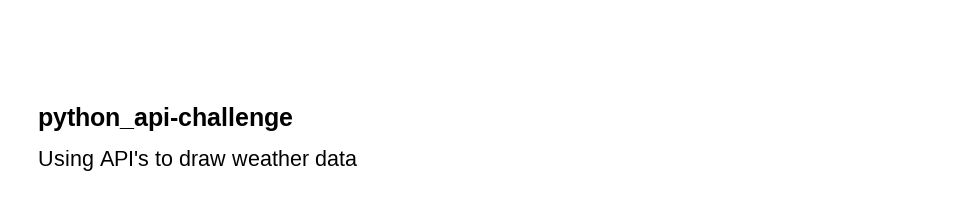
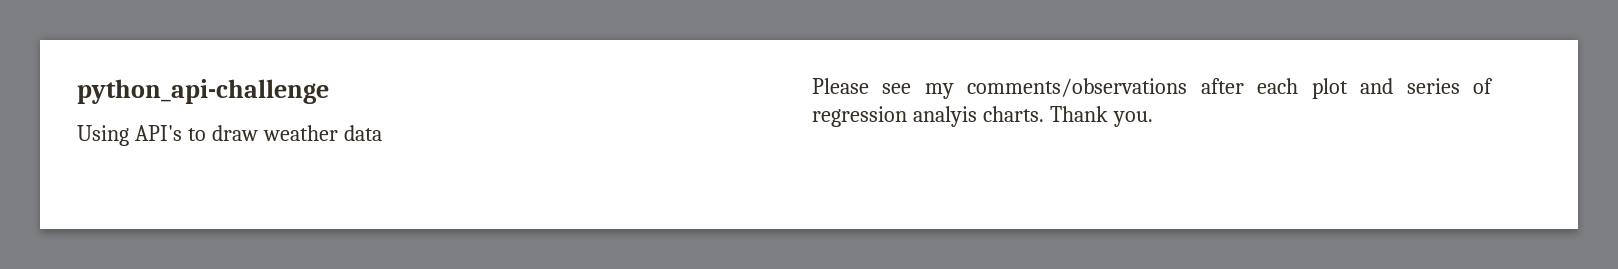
+ Please see my comments/observations after each plot and series of regression analyis charts. Thank you.

